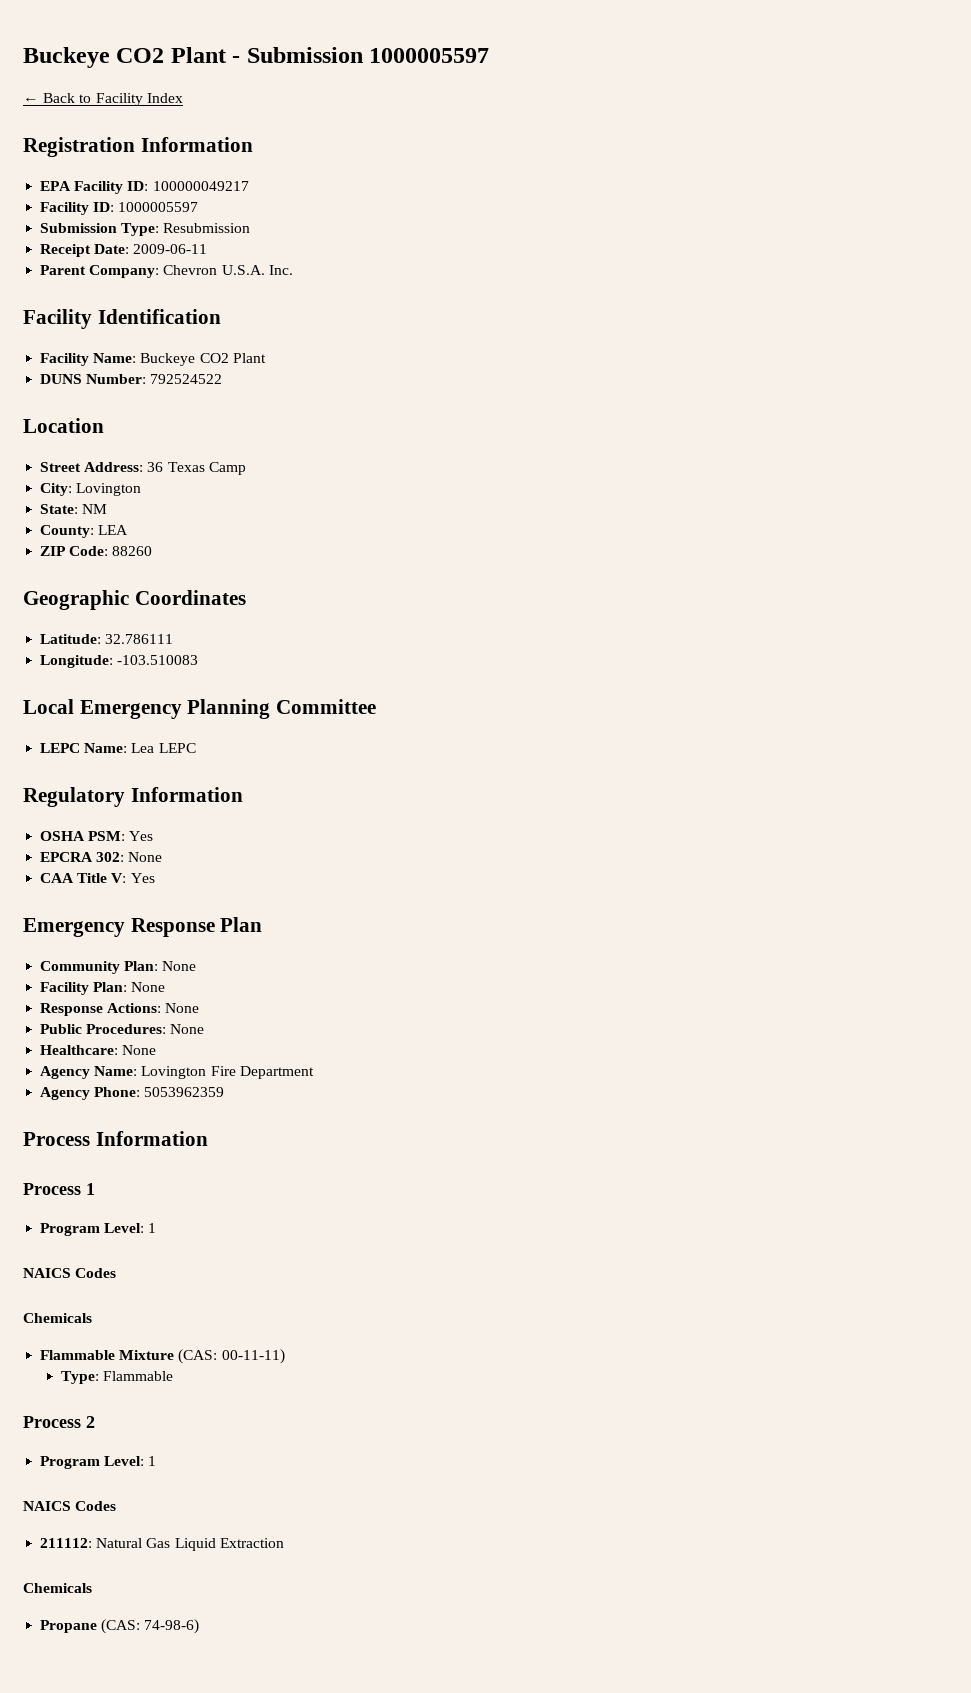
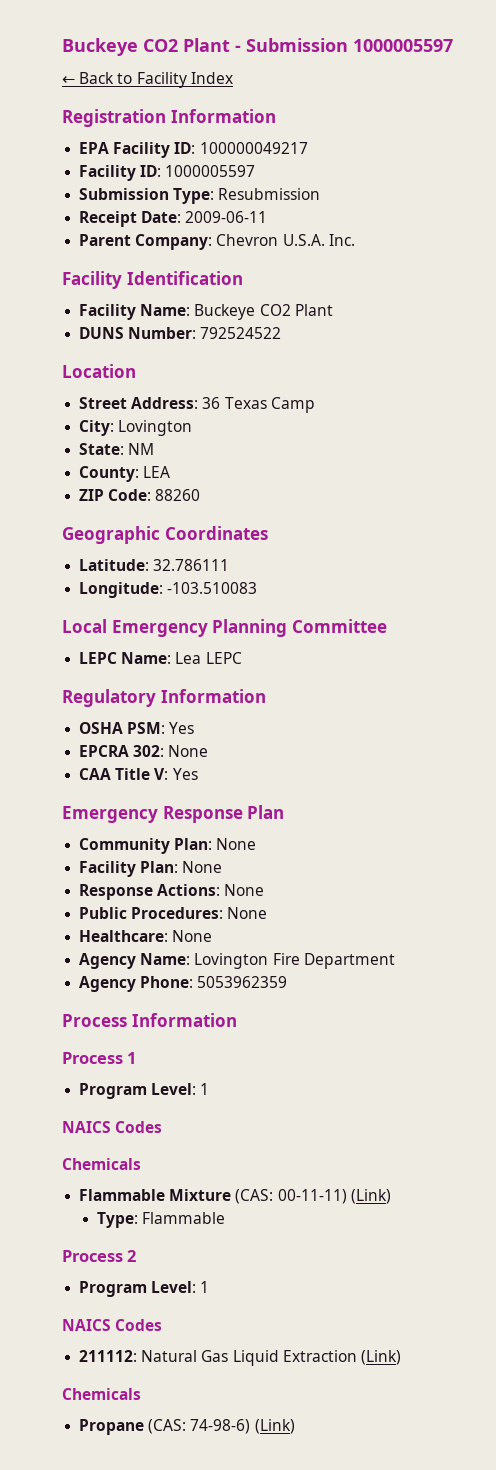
- Flammable Mixture (CAS: 00-11-11)
+ Flammable Mixture (CAS: 00-11-11) (Link)
- 211112: Natural Gas Liquid Extraction
+ 211112: Natural Gas Liquid Extraction (Link)
- Propane (CAS: 74-98-6)
+ Propane (CAS: 74-98-6) (Link)

